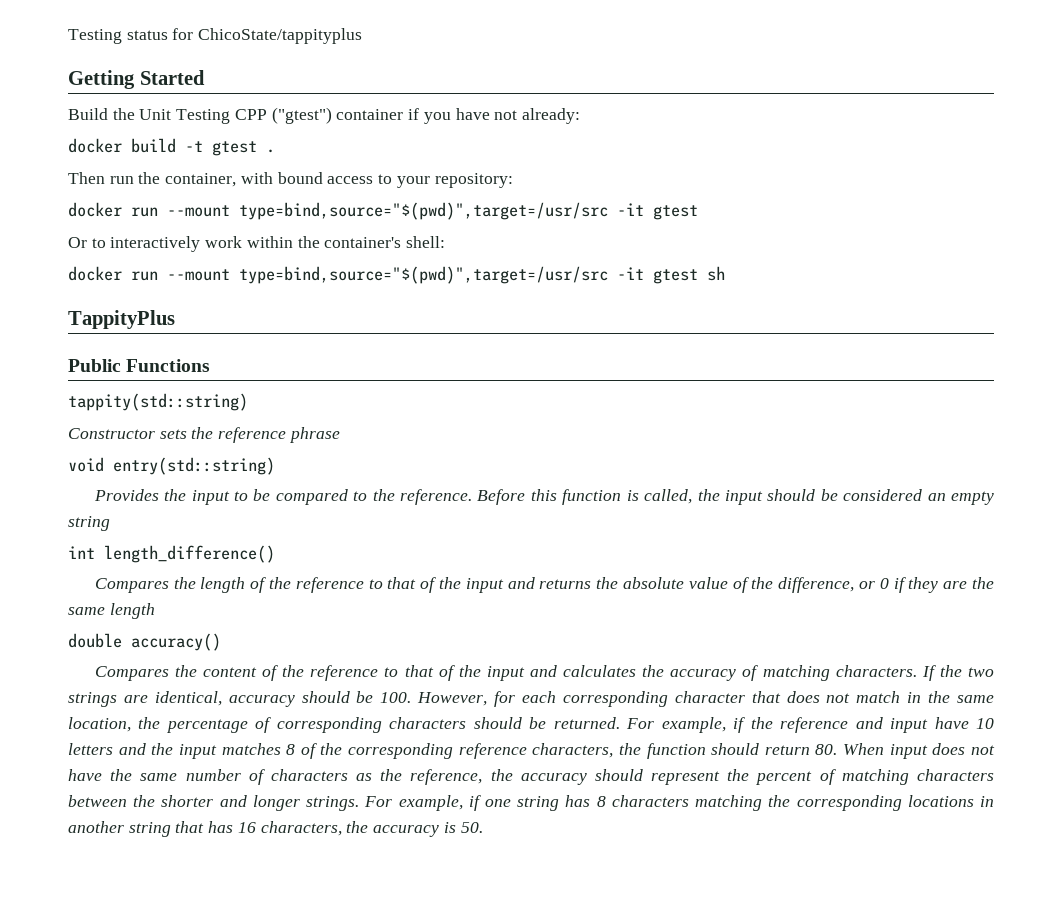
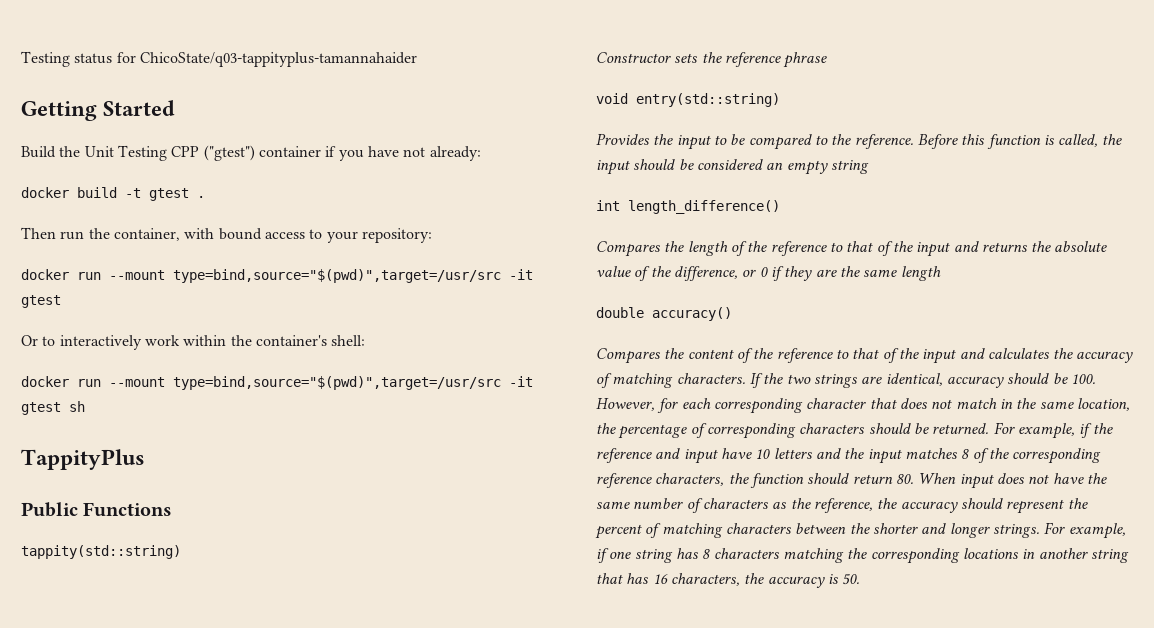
- Testing status for ChicoState/tappityplus
+ Testing status for ChicoState/q03-tappityplus-tamannahaider

